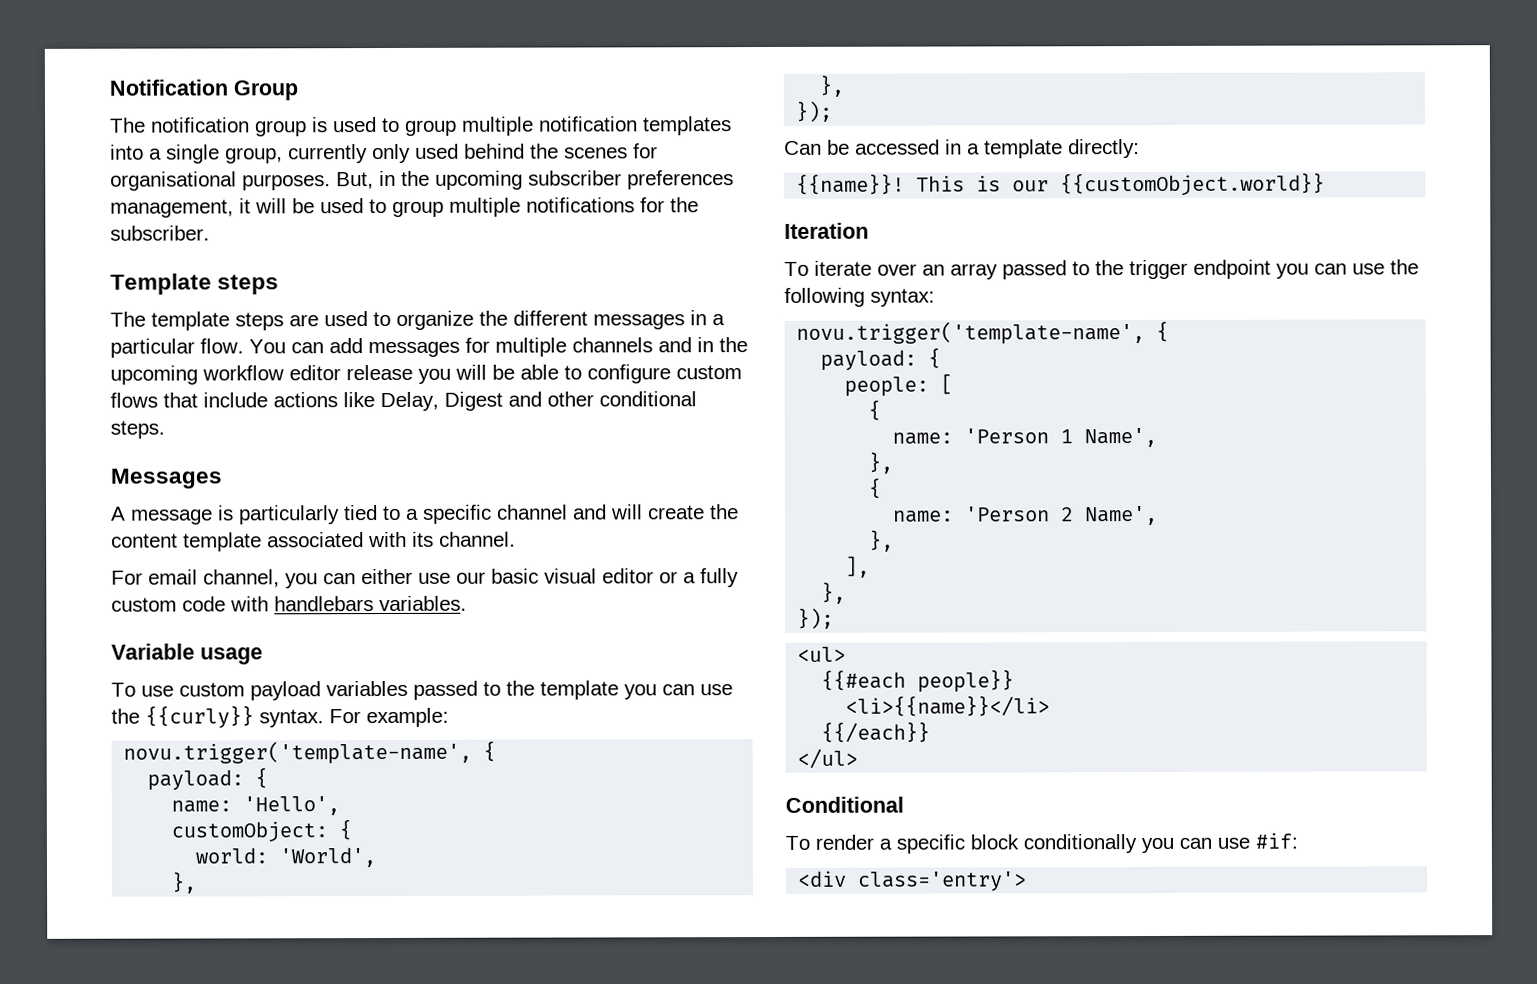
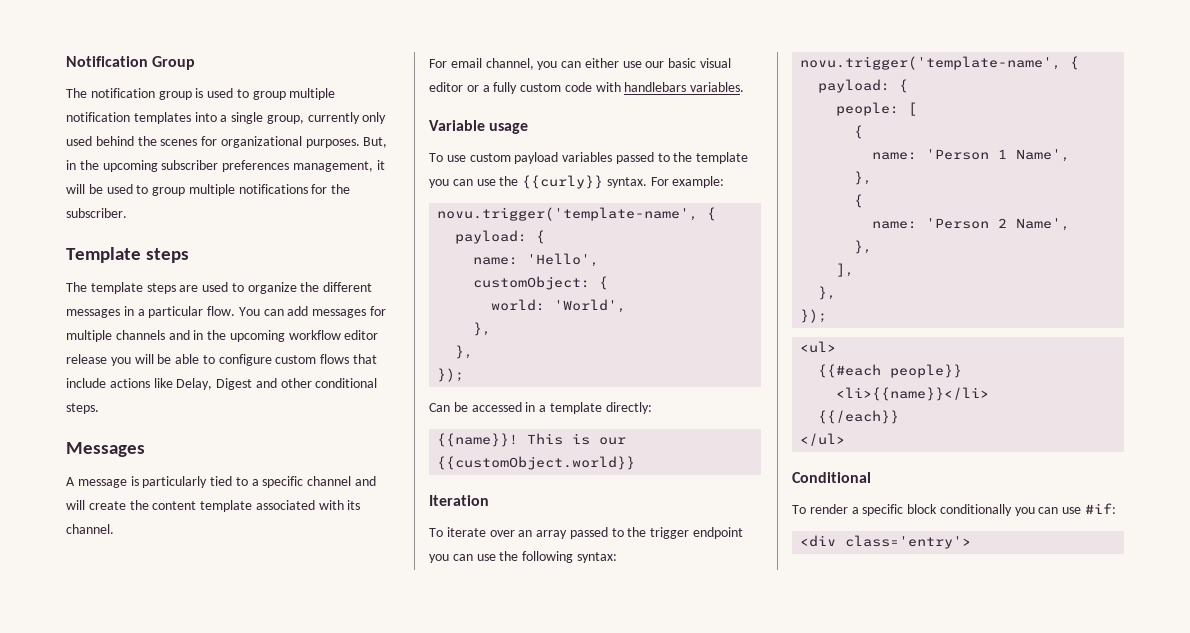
- The notification group is used to group multiple notification templates into a single group, currently only used behind the scenes for organisational purposes.
+ The notification group is used to group multiple notification templates into a single group, currently only used behind the scenes for organizational purposes.

